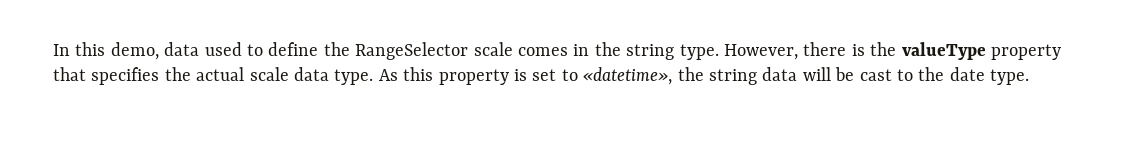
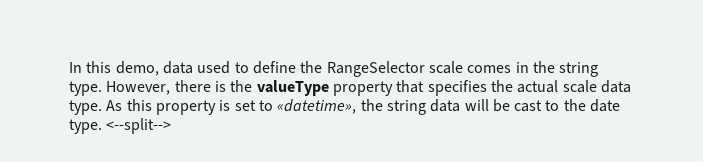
+ <--split-->

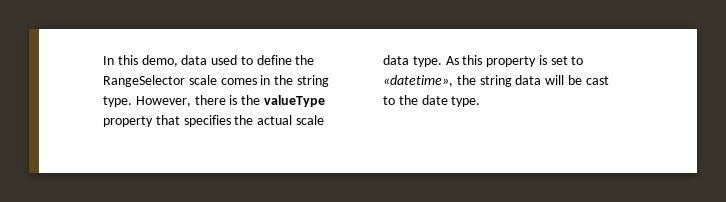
- <--split-->

